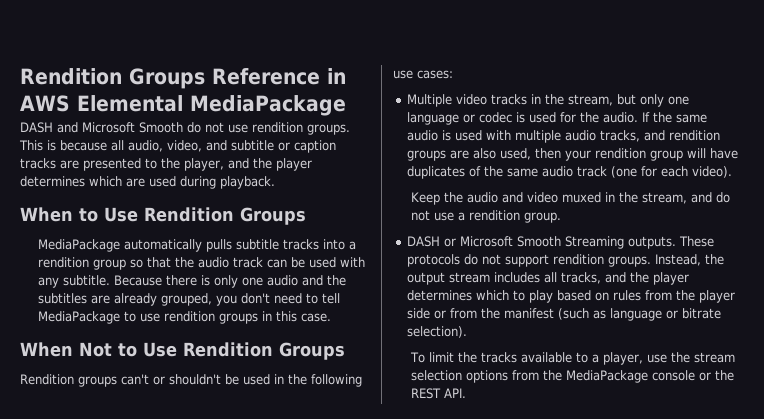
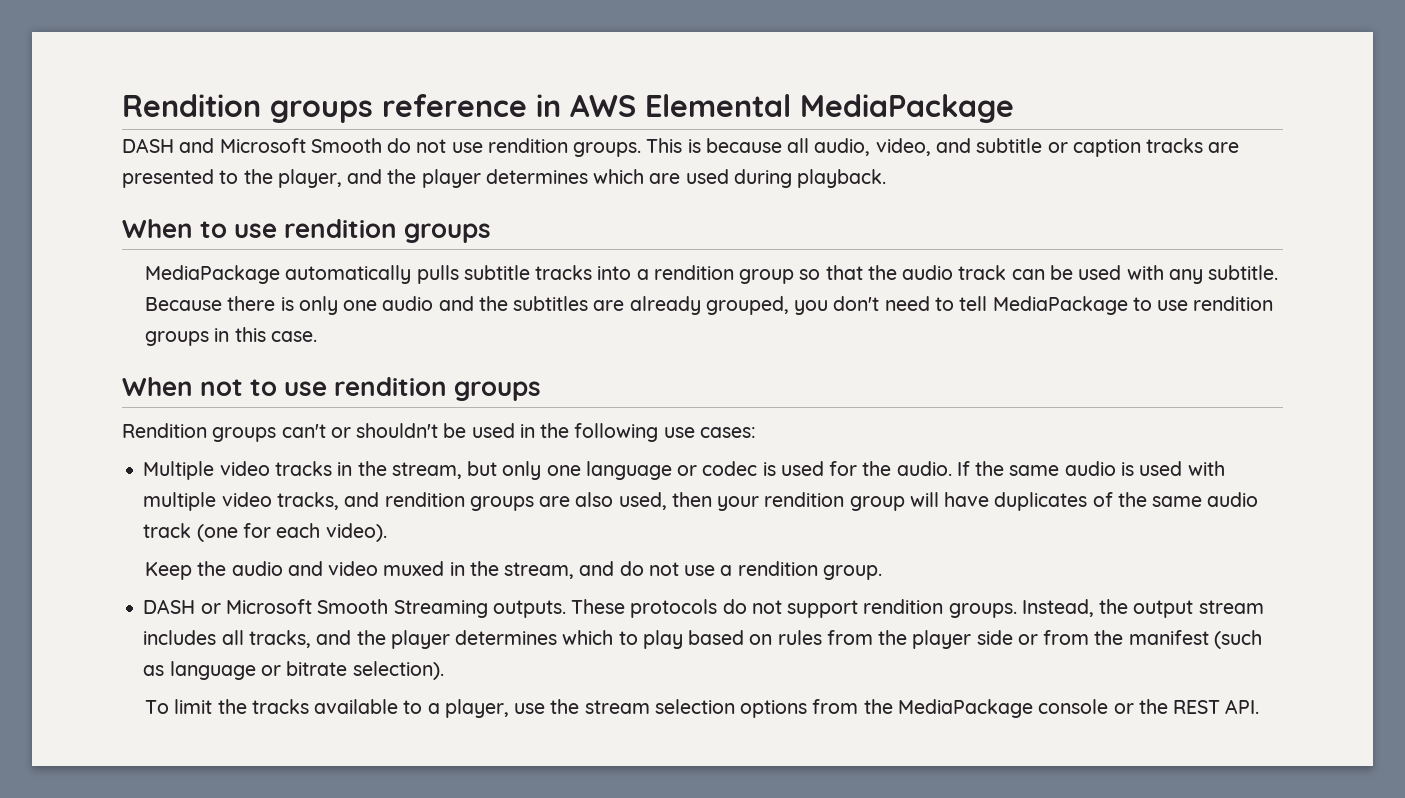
- Rendition Groups Reference in AWS Elemental MediaPackage
+ Rendition groups reference in AWS Elemental MediaPackage
- When to Use Rendition Groups
+ When to use rendition groups
- When Not to Use Rendition Groups
+ When not to use rendition groups
- If the same audio is used with multiple audio tracks, and rendition groups are also used, then your rendition group will have duplicates of the same audio track (one for each video).
+ If the same audio is used with multiple video tracks, and rendition groups are also used, then your rendition group will have duplicates of the same audio track (one for each video).

